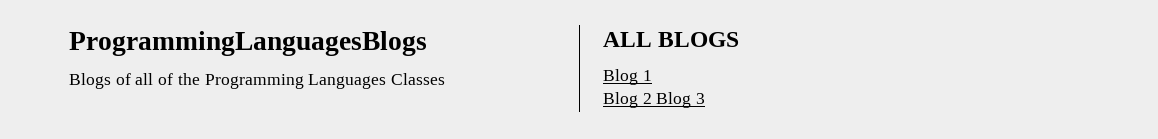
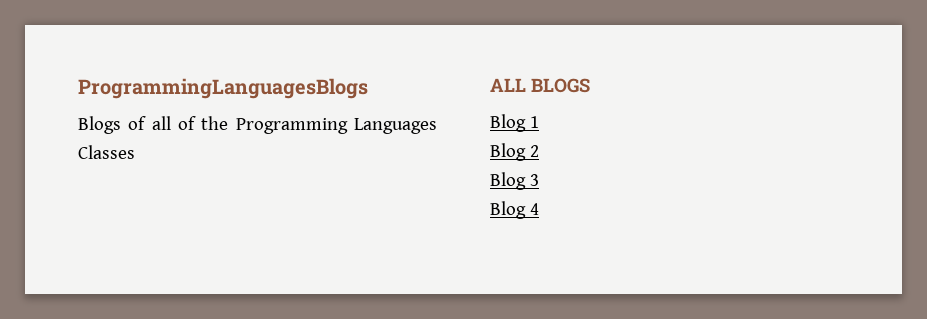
- Blog 2 Blog 3
+ Blog 2
+ Blog 3
+ Blog 4

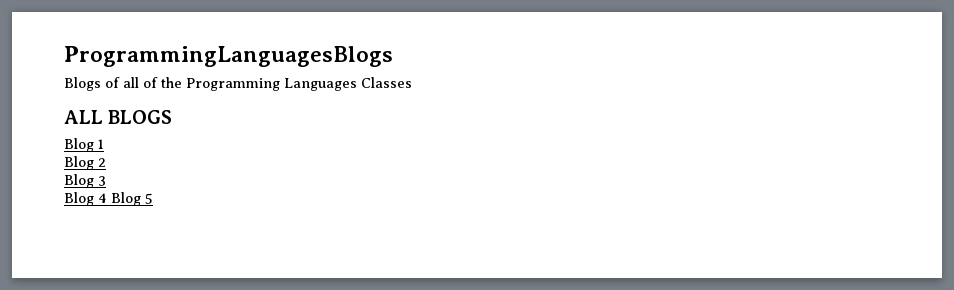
- Blog 4
+ Blog 4 Blog 5

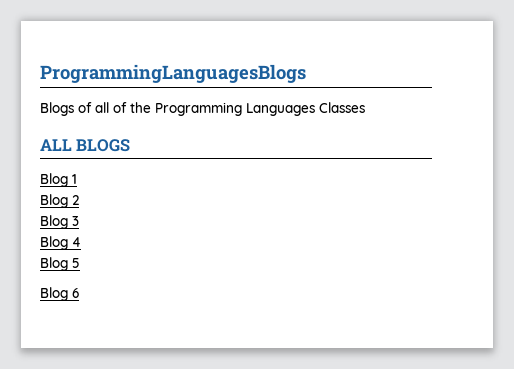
- Blog 4 Blog 5
+ Blog 4
+ Blog 5
+ Blog 6

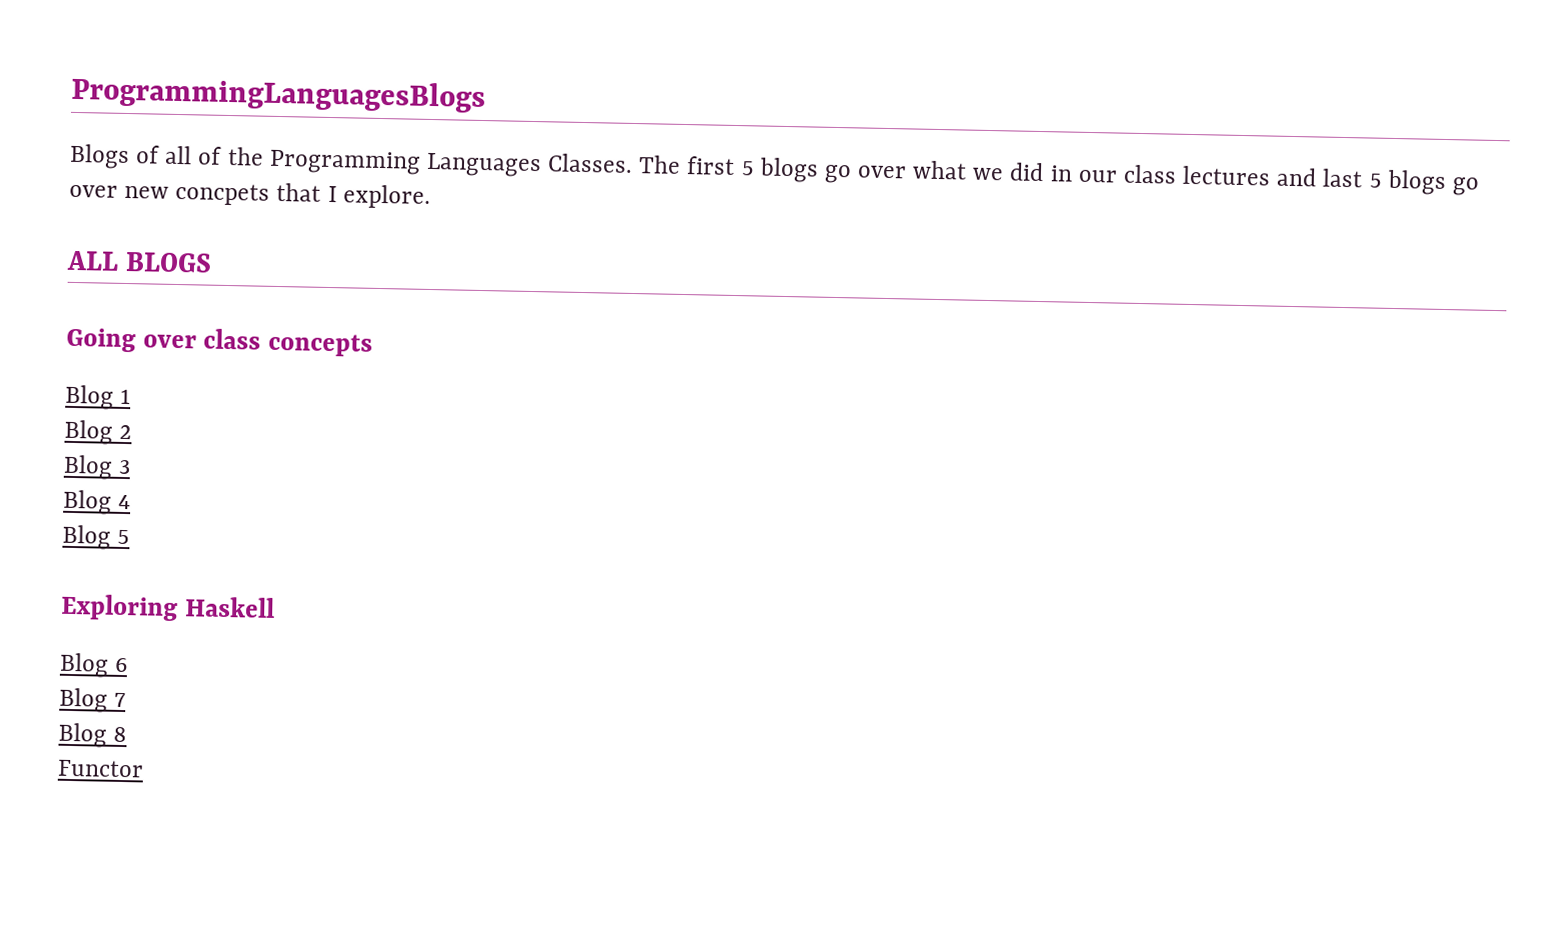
- Blogs of all of the Programming Languages Classes
+ Blogs of all of the Programming Languages Classes. The first 5 blogs go over what we did in our class lectures and last 5 blogs go over new concpets that I explore.
  ALL BLOGS
+ Going over class concepts
+ Exploring Haskell
+ Blog 7
+ Blog 8
+ Functor

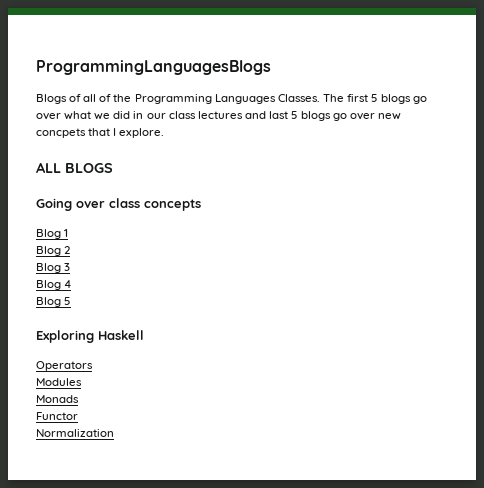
- Blog 6
- Blog 7
- Blog 8
+ Operators
+ Modules
+ Monads
+ Normalization

